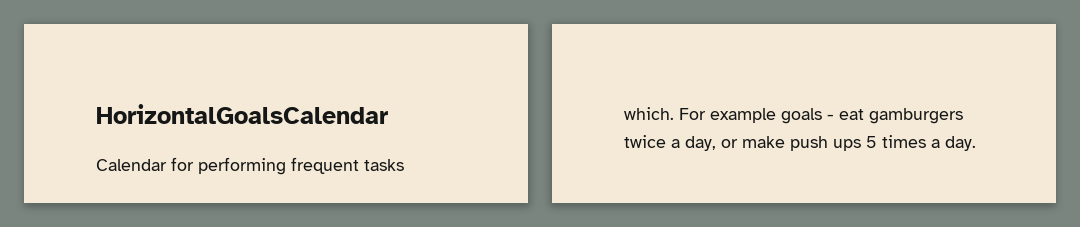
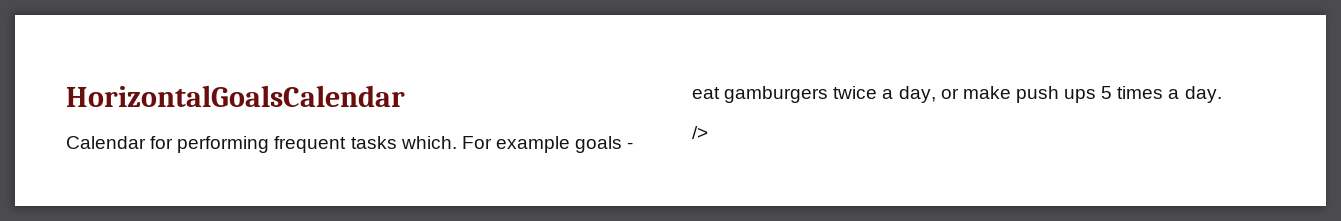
+ />

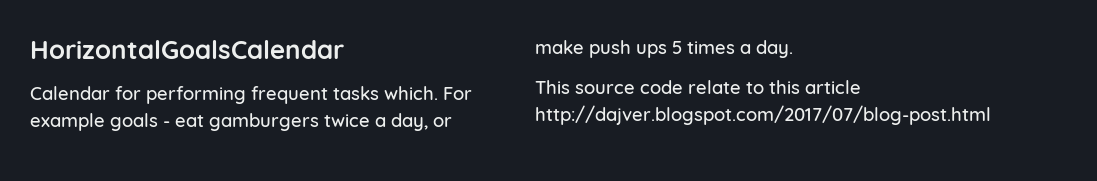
- />
+ This source code relate to this article http://dajver.blogspot.com/2017/07/blog-post.html

